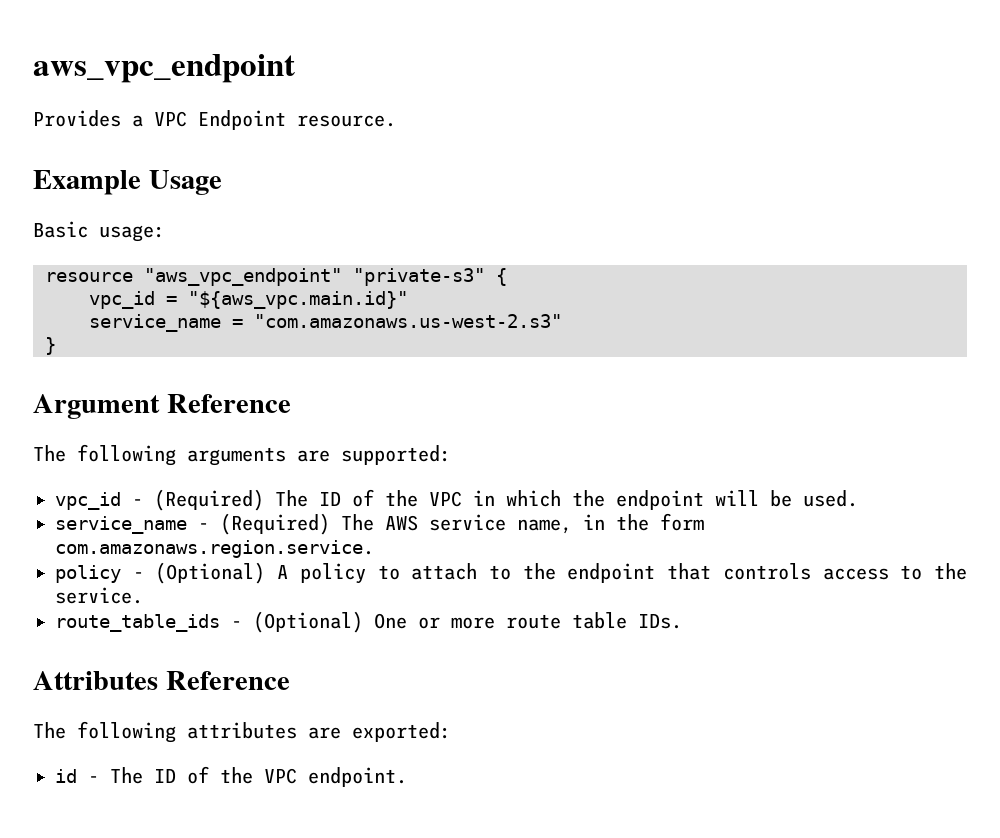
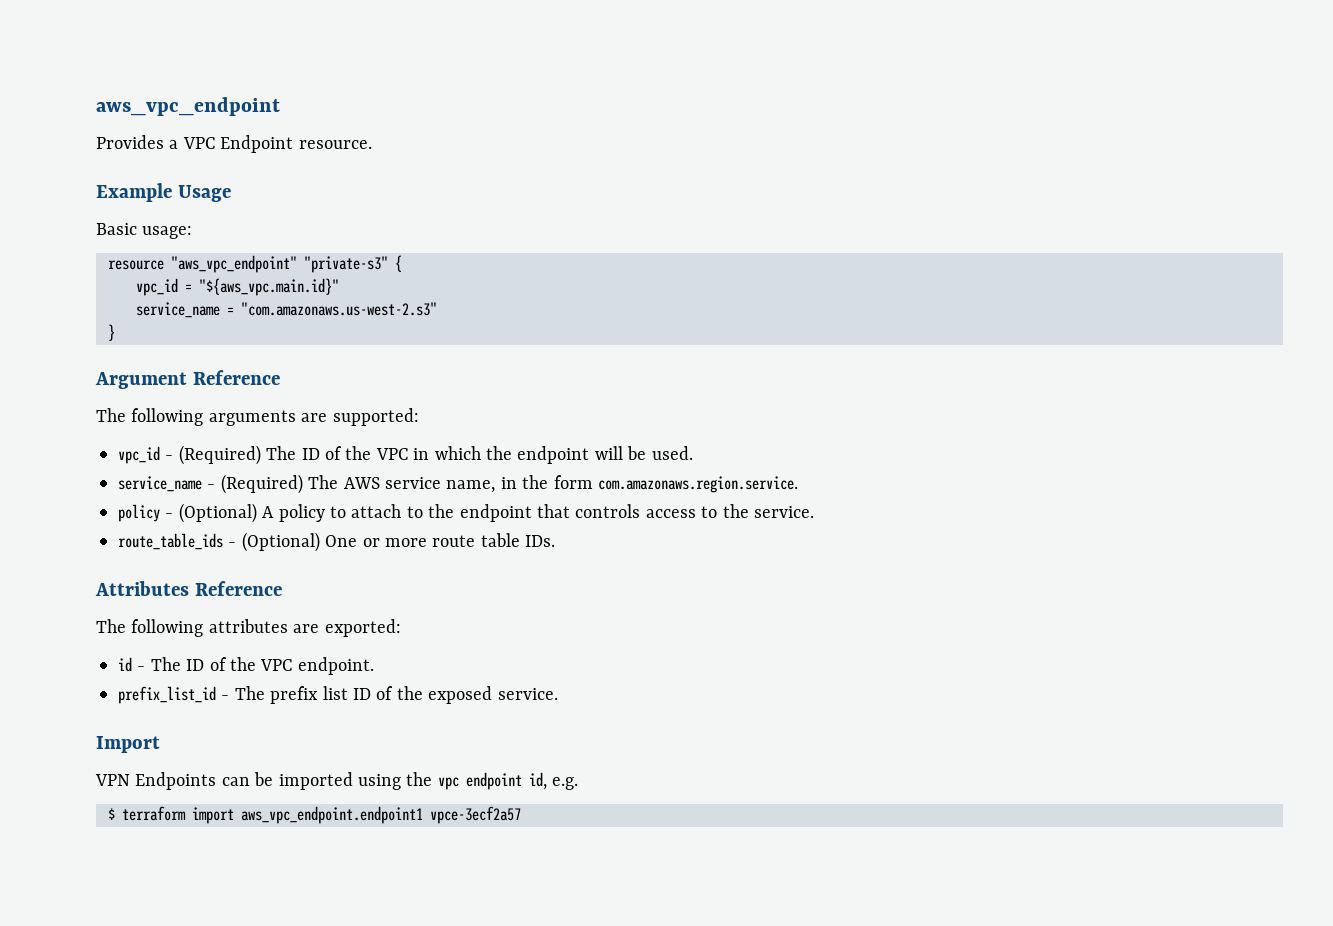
+ prefix_list_id - The prefix list ID of the exposed service.
+ Import
+ VPN Endpoints can be imported using the vpc endpoint id, e.g.
+ $ terraform import aws_vpc_endpoint.endpoint1 vpce-3ecf2a57

